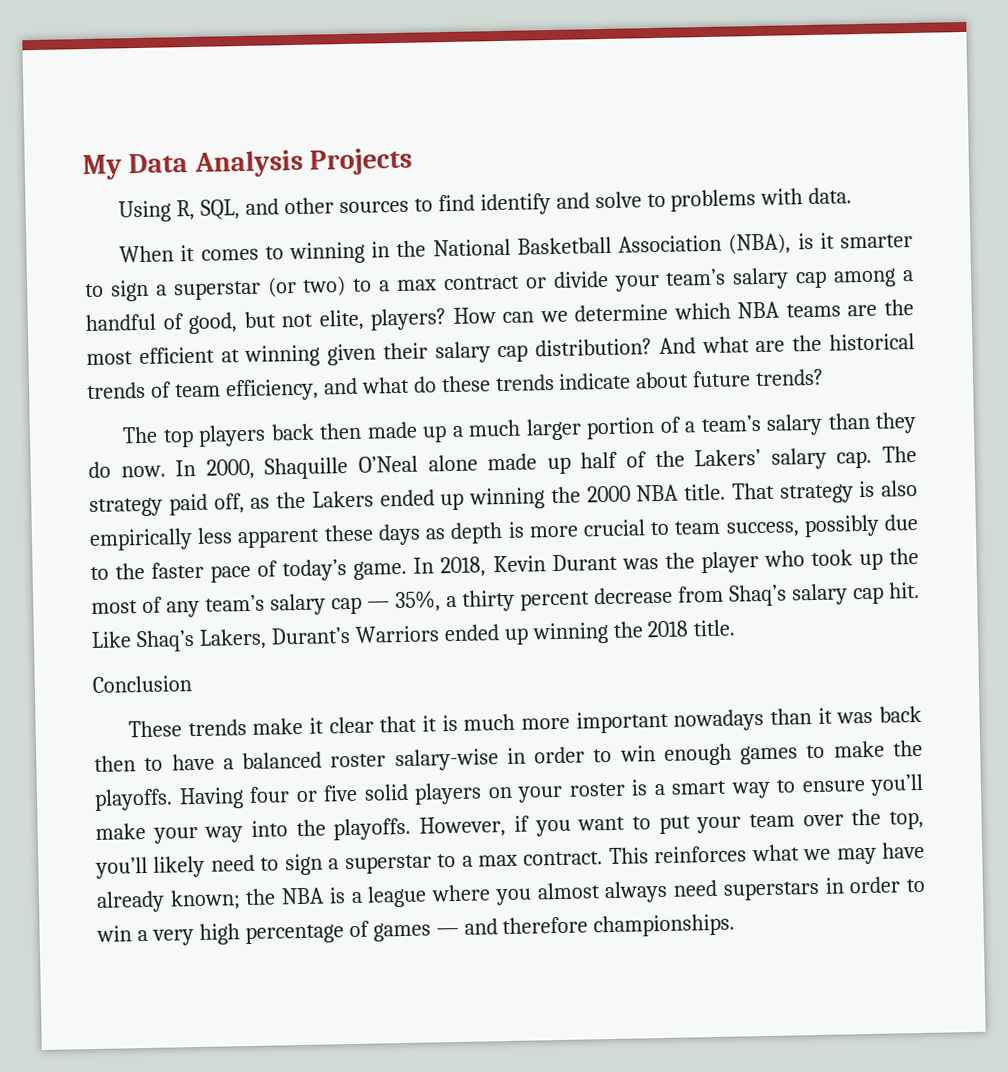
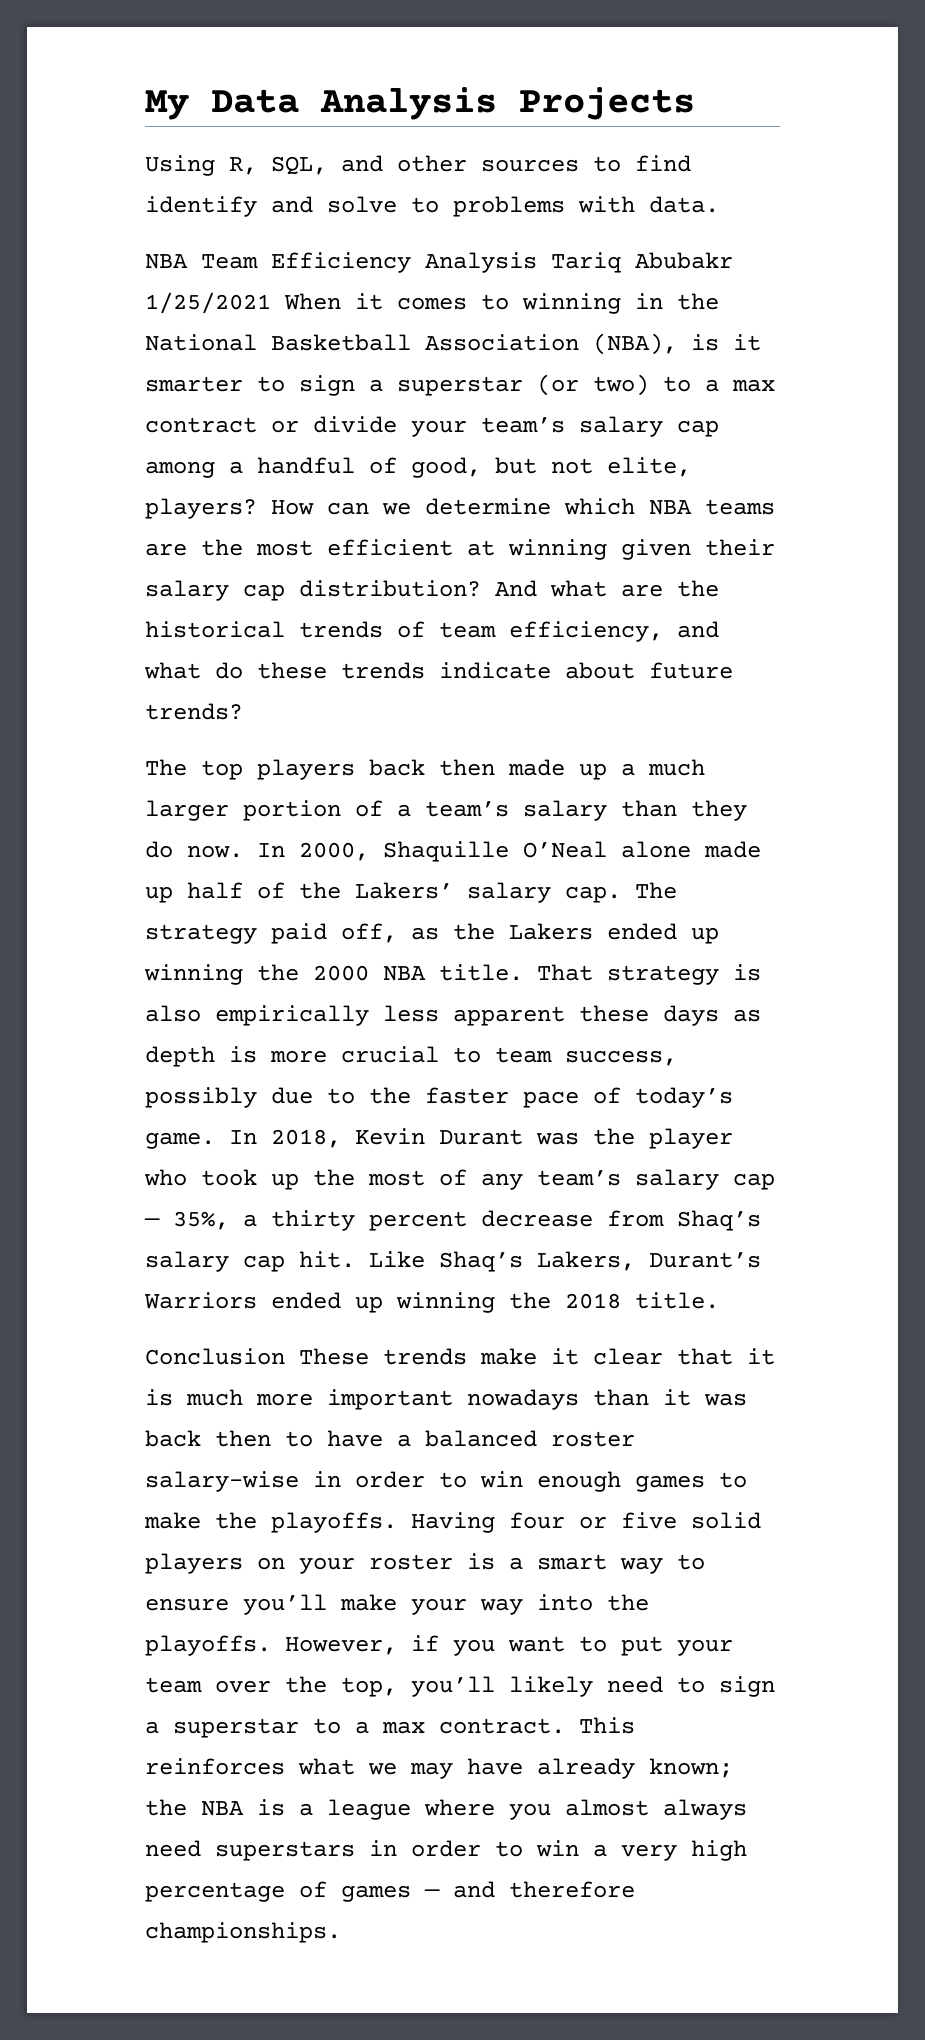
- When it comes to winning in the National Basketball Association (NBA), is it smarter to sign a superstar (or two) to a max contract or divide your team’s salary cap among a handful of good, but not elite, players?
+ NBA Team Efficiency Analysis Tariq Abubakr 1/25/2021 When it comes to winning in the National Basketball Association (NBA), is it smarter to sign a superstar (or two) to a max contract or divide your team’s salary cap among a handful of good, but not elite, players?
- Conclusion
- These trends make it clear that it is much more important nowadays than it was back then to have a balanced roster salary-wise in order to win enough games to make the playoffs.
+ Conclusion These trends make it clear that it is much more important nowadays than it was back then to have a balanced roster salary-wise in order to win enough games to make the playoffs.

